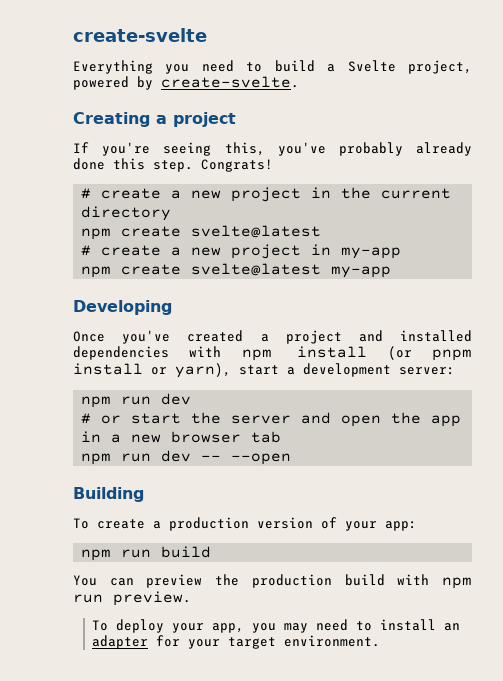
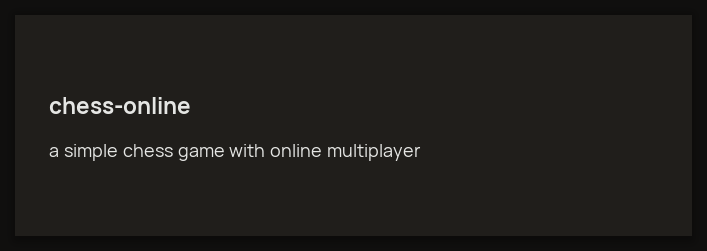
- create-svelte
- Everything you need to build a Svelte project, powered by create-svelte.
- Creating a project
- If you're seeing this, you've probably already done this step. Congrats!
- # create a new project in the current directory
- npm create svelte@latest
- # create a new project in my-app
- npm create svelte@latest my-app
- Developing
- Once you've created a project and installed dependencies with npm install (or pnpm install or yarn), start a development server:
- npm run dev
- # or start the server and open the app in a new browser tab
- npm run dev -- --open
- Building
- To create a production version of your app:
- npm run build
- You can preview the production build with npm run preview.
- To deploy your app, you may need to install an adapter for your target environment.
+ chess-online
+ a simple chess game with online multiplayer

